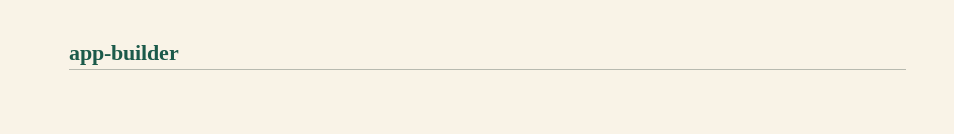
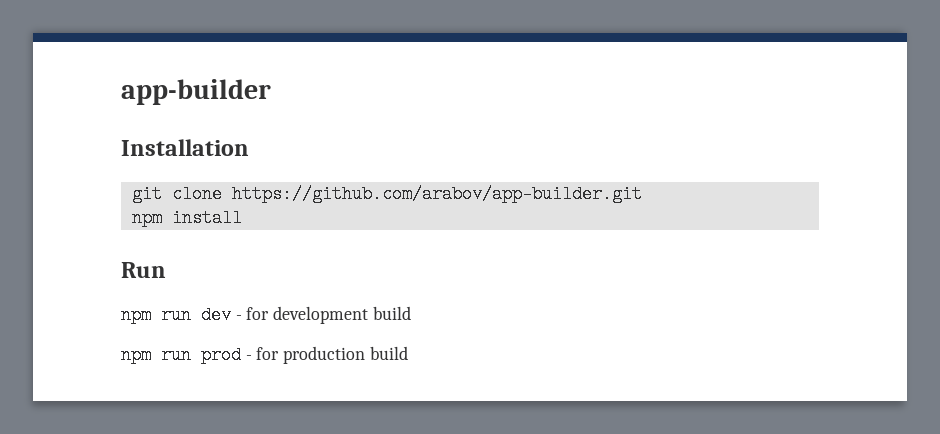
+ Installation
+ git clone https://github.com/arabov/app-builder.git
+ npm install
+ Run
+ npm run dev - for development build
+ npm run prod - for production build

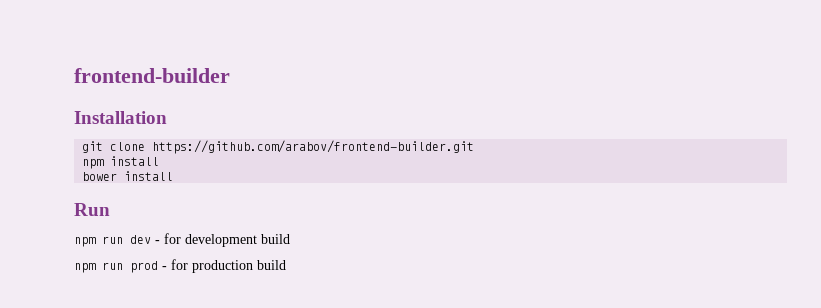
- app-builder
+ frontend-builder
- git clone https://github.com/arabov/app-builder.git
+ git clone https://github.com/arabov/frontend-builder.git
+ bower install

